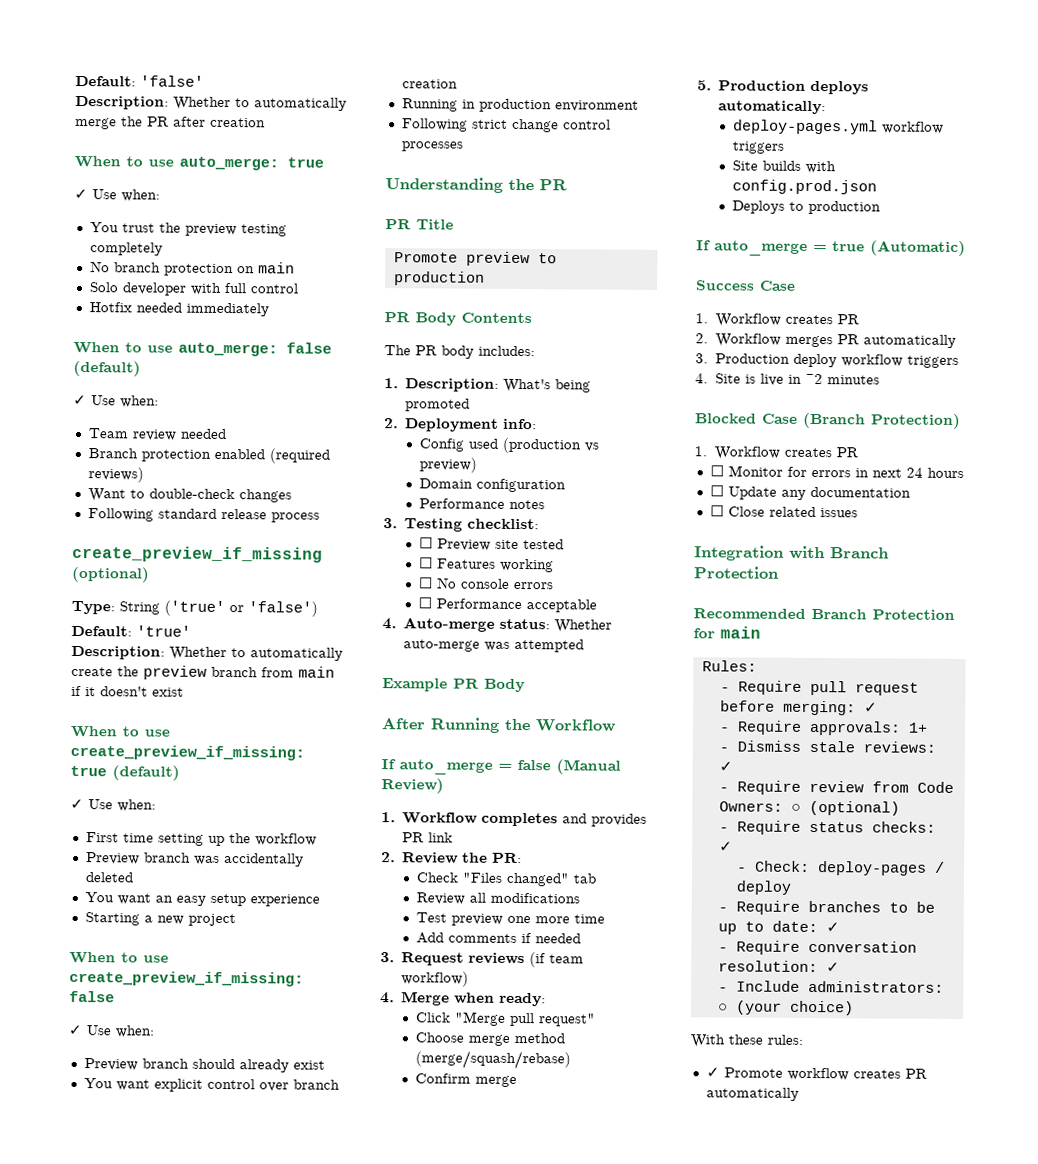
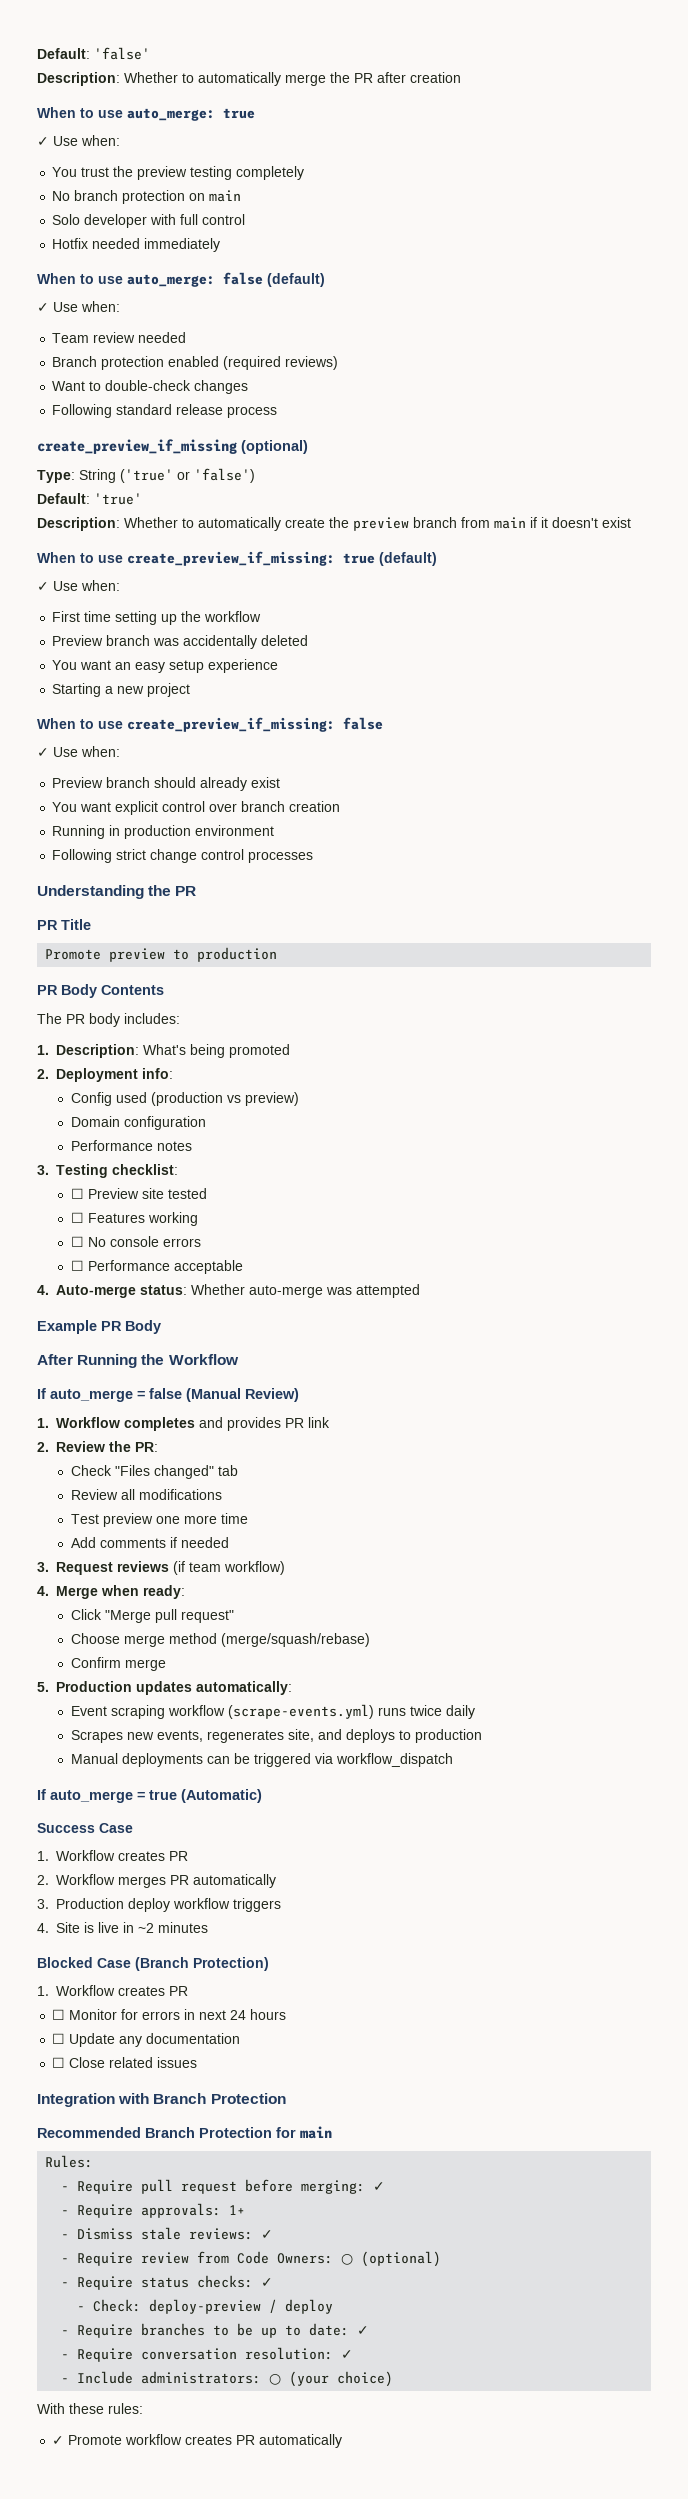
- 5. Production deploys automatically:
+ 5. Production updates automatically:
- deploy-pages.yml workflow triggers
- Site builds with config.prod.json
- Deploys to production
+ Event scraping workflow (scrape-events.yml) runs twice daily
+ Scrapes new events, regenerates site, and deploys to production
+ Manual deployments can be triggered via workflow_dispatch
- - Check: deploy-pages / deploy
+ - Check: deploy-preview / deploy

